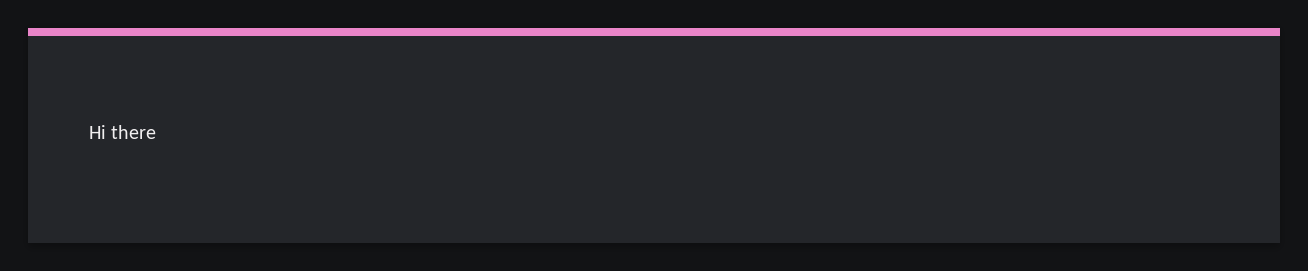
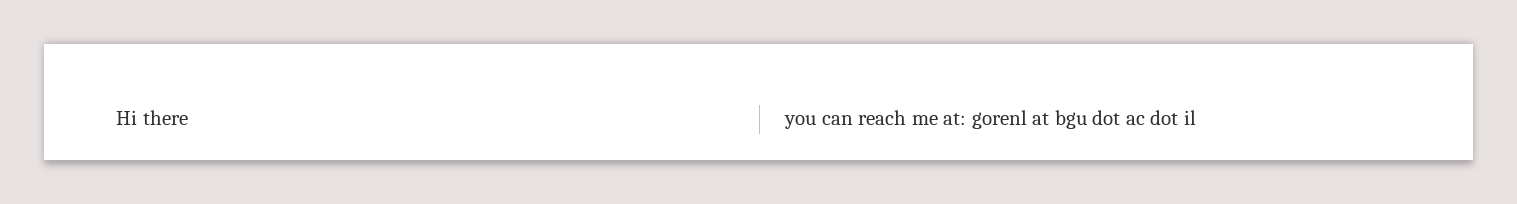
+ you can reach me at: gorenl at bgu dot ac dot il

